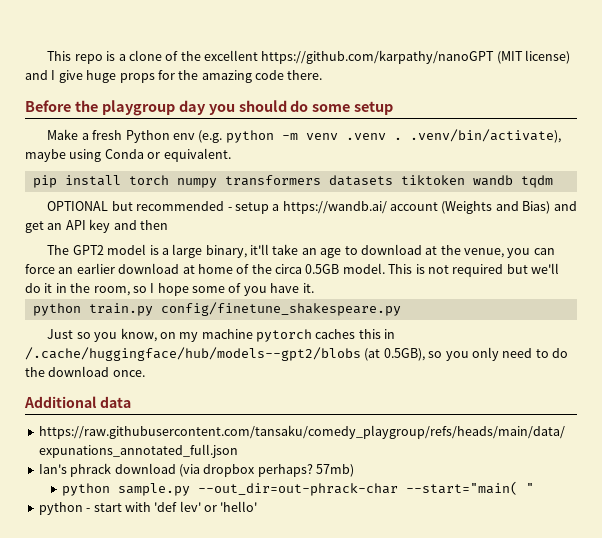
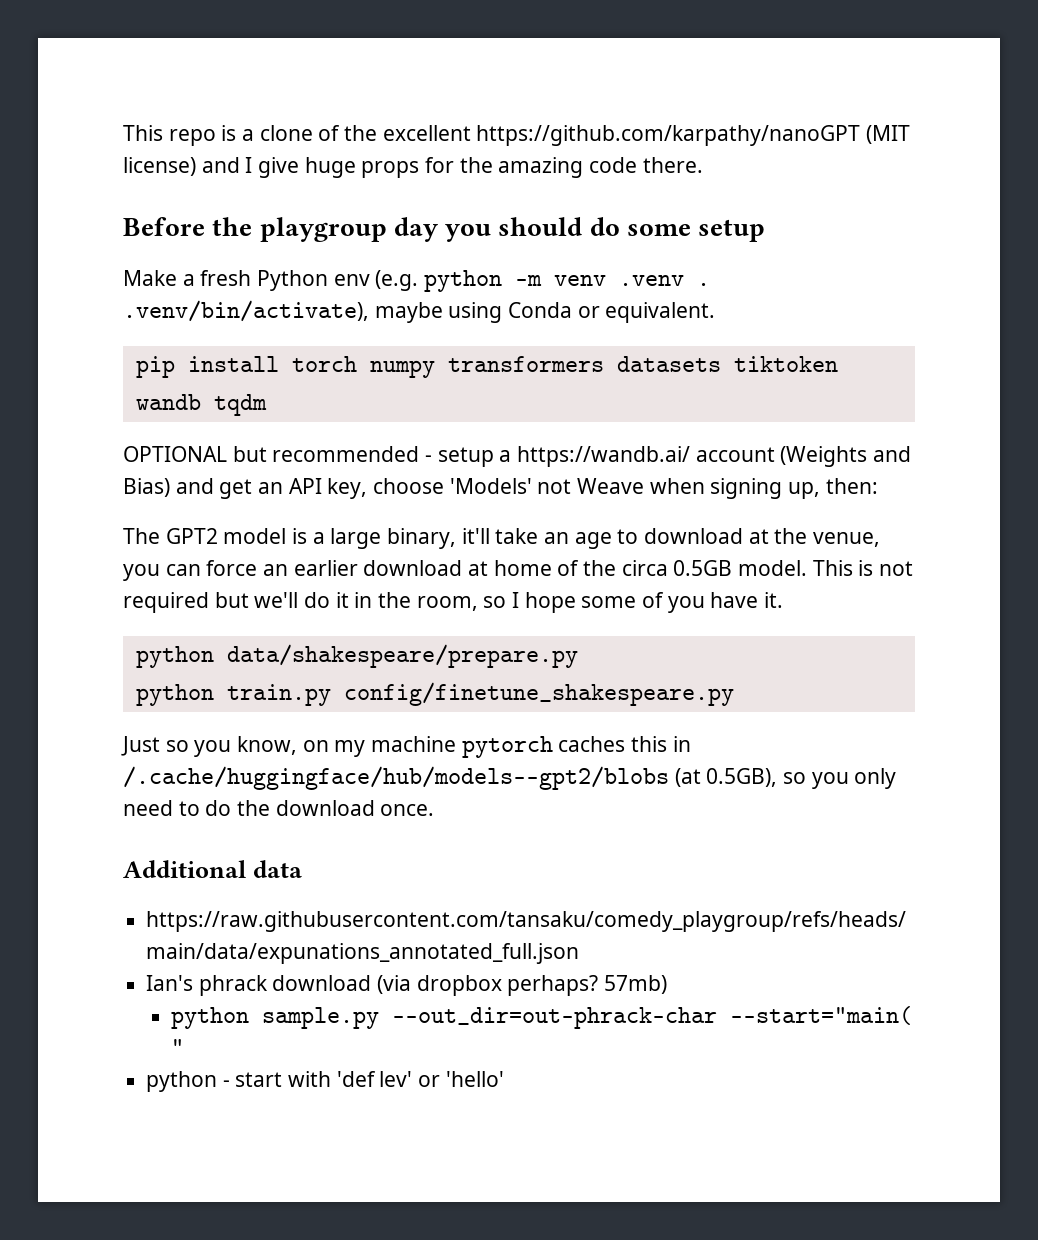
- OPTIONAL but recommended - setup a https://wandb.ai/ account (Weights and Bias) and get an API key and then
+ OPTIONAL but recommended - setup a https://wandb.ai/ account (Weights and Bias) and get an API key, choose 'Models' not Weave when signing up, then:
+ python data/shakespeare/prepare.py

